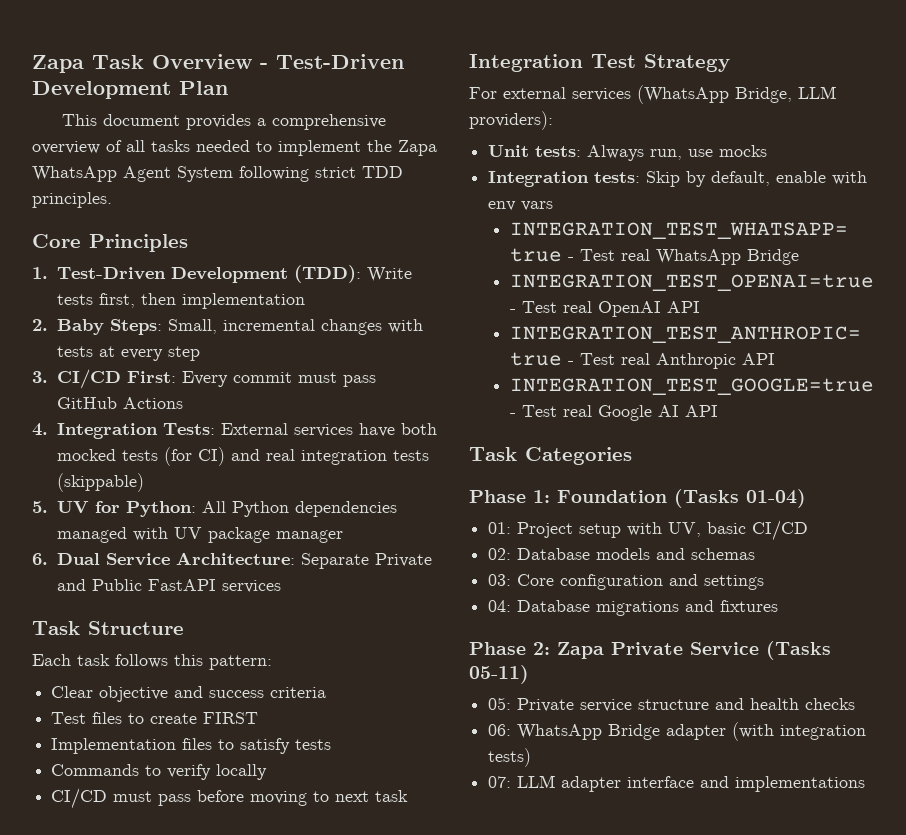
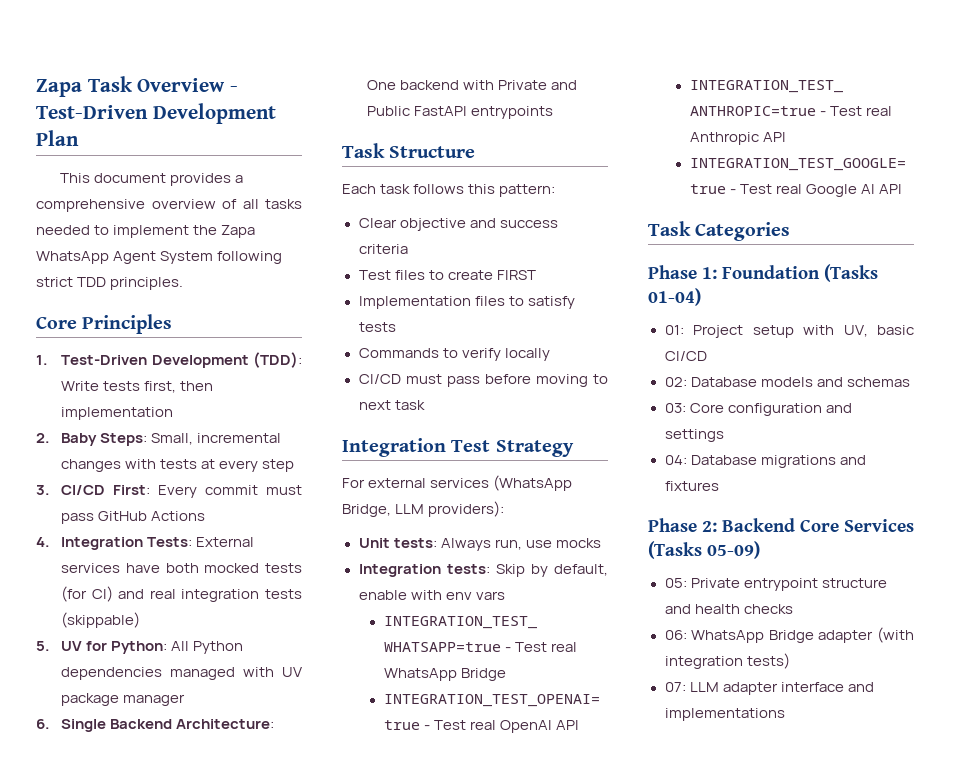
- 6. Dual Service Architecture: Separate Private and Public FastAPI services
+ 6. Single Backend Architecture: One backend with Private and Public FastAPI entrypoints
- Phase 2: Zapa Private Service (Tasks 05-11)
+ Phase 2: Backend Core Services (Tasks 05-09)
- 05: Private service structure and health checks
+ 05: Private entrypoint structure and health checks

